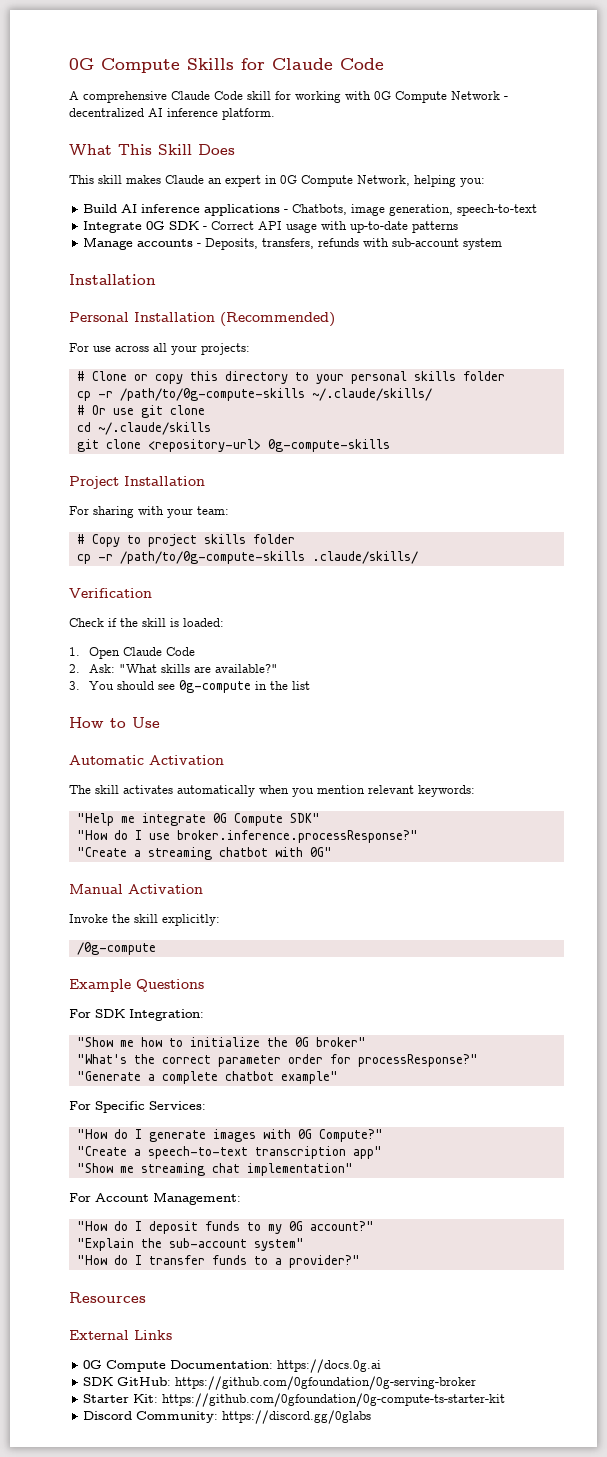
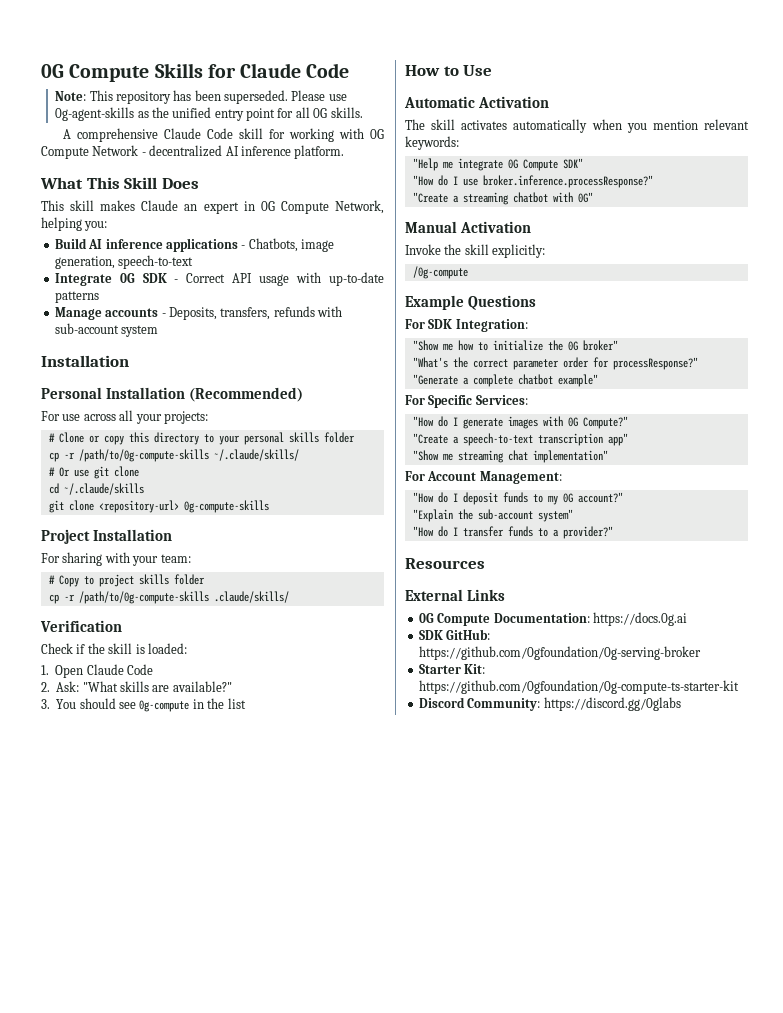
+ Note: This repository has been superseded. Please use 0g-agent-skills as the unified entry point for all 0G skills.

